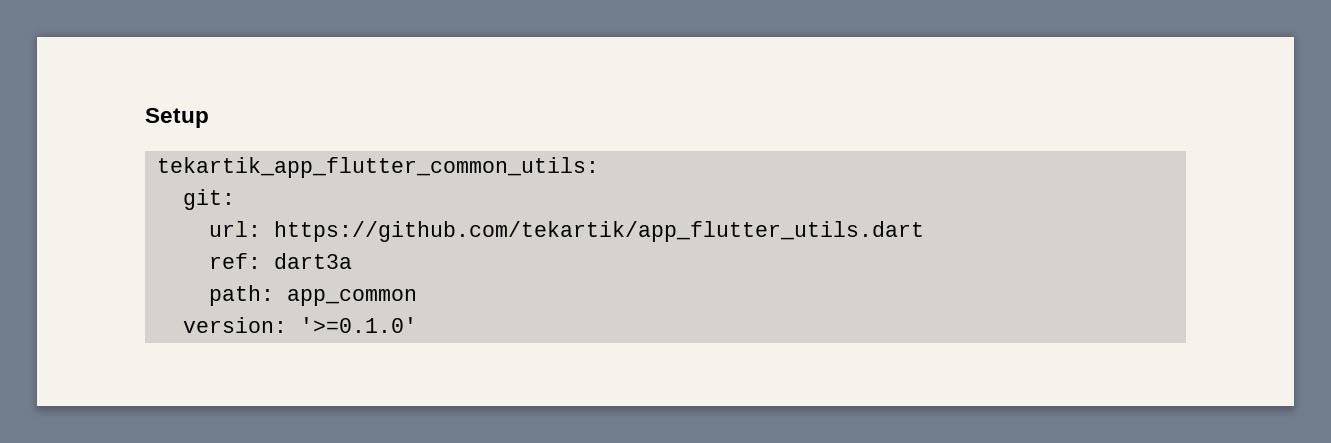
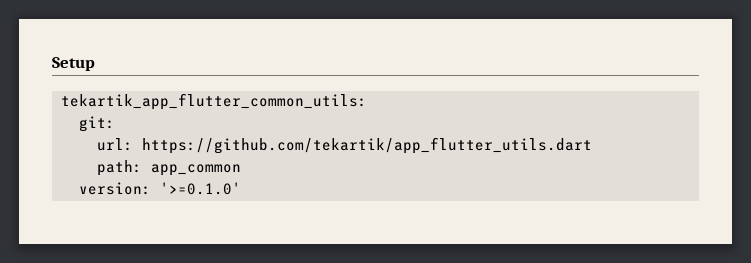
- ref: dart3a

